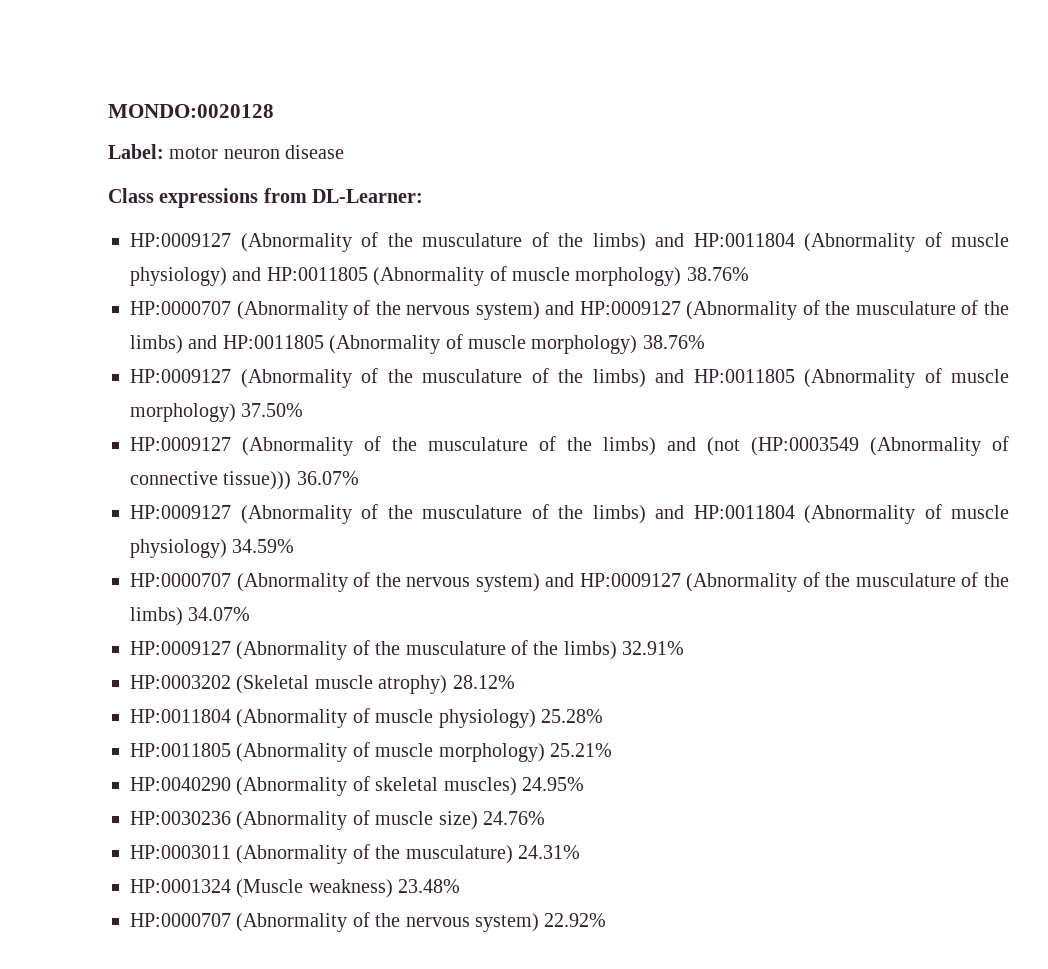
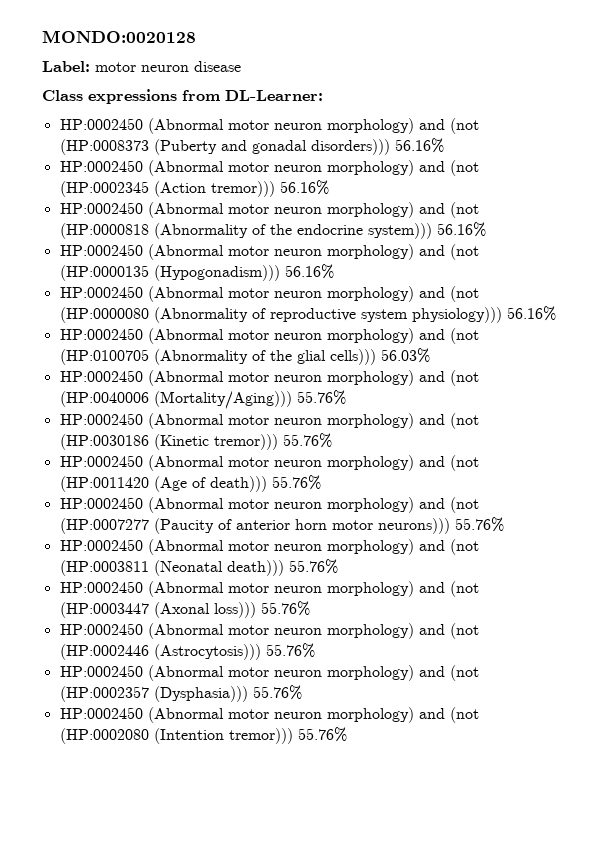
- HP:0009127 (Abnormality of the musculature of the limbs) and HP:0011804 (Abnormality of muscle physiology) and HP:0011805 (Abnormality of muscle morphology) 38.76%
- HP:0000707 (Abnormality of the nervous system) and HP:0009127 (Abnormality of the musculature of the limbs) and HP:0011805 (Abnormality of muscle morphology) 38.76%
- HP:0009127 (Abnormality of the musculature of the limbs) and HP:0011805 (Abnormality of muscle morphology) 37.50%
- HP:0009127 (Abnormality of the musculature of the limbs) and (not (HP:0003549 (Abnormality of connective tissue))) 36.07%
- HP:0009127 (Abnormality of the musculature of the limbs) and HP:0011804 (Abnormality of muscle physiology) 34.59%
- HP:0000707 (Abnormality of the nervous system) and HP:0009127 (Abnormality of the musculature of the limbs) 34.07%
- HP:0009127 (Abnormality of the musculature of the limbs) 32.91%
- HP:0003202 (Skeletal muscle atrophy) 28.12%
- HP:0011804 (Abnormality of muscle physiology) 25.28%
- HP:0011805 (Abnormality of muscle morphology) 25.21%
- HP:0040290 (Abnormality of skeletal muscles) 24.95%
- HP:0030236 (Abnormality of muscle size) 24.76%
- HP:0003011 (Abnormality of the musculature) 24.31%
- HP:0001324 (Muscle weakness) 23.48%
- HP:0000707 (Abnormality of the nervous system) 22.92%
+ HP:0002450 (Abnormal motor neuron morphology) and (not (HP:0008373 (Puberty and gonadal disorders))) 56.16%
+ HP:0002450 (Abnormal motor neuron morphology) and (not (HP:0002345 (Action tremor))) 56.16%
+ HP:0002450 (Abnormal motor neuron morphology) and (not (HP:0000818 (Abnormality of the endocrine system))) 56.16%
+ HP:0002450 (Abnormal motor neuron morphology) and (not (HP:0000135 (Hypogonadism))) 56.16%
+ HP:0002450 (Abnormal motor neuron morphology) and (not (HP:0000080 (Abnormality of reproductive system physiology))) 56.16%
+ HP:0002450 (Abnormal motor neuron morphology) and (not (HP:0100705 (Abnormality of the glial cells))) 56.03%
+ HP:0002450 (Abnormal motor neuron morphology) and (not (HP:0040006 (Mortality/Aging))) 55.76%
+ HP:0002450 (Abnormal motor neuron morphology) and (not (HP:0030186 (Kinetic tremor))) 55.76%
+ HP:0002450 (Abnormal motor neuron morphology) and (not (HP:0011420 (Age of death))) 55.76%
+ HP:0002450 (Abnormal motor neuron morphology) and (not (HP:0007277 (Paucity of anterior horn motor neurons))) 55.76%
+ HP:0002450 (Abnormal motor neuron morphology) and (not (HP:0003811 (Neonatal death))) 55.76%
+ HP:0002450 (Abnormal motor neuron morphology) and (not (HP:0003447 (Axonal loss))) 55.76%
+ HP:0002450 (Abnormal motor neuron morphology) and (not (HP:0002446 (Astrocytosis))) 55.76%
+ HP:0002450 (Abnormal motor neuron morphology) and (not (HP:0002357 (Dysphasia))) 55.76%
+ HP:0002450 (Abnormal motor neuron morphology) and (not (HP:0002080 (Intention tremor))) 55.76%

